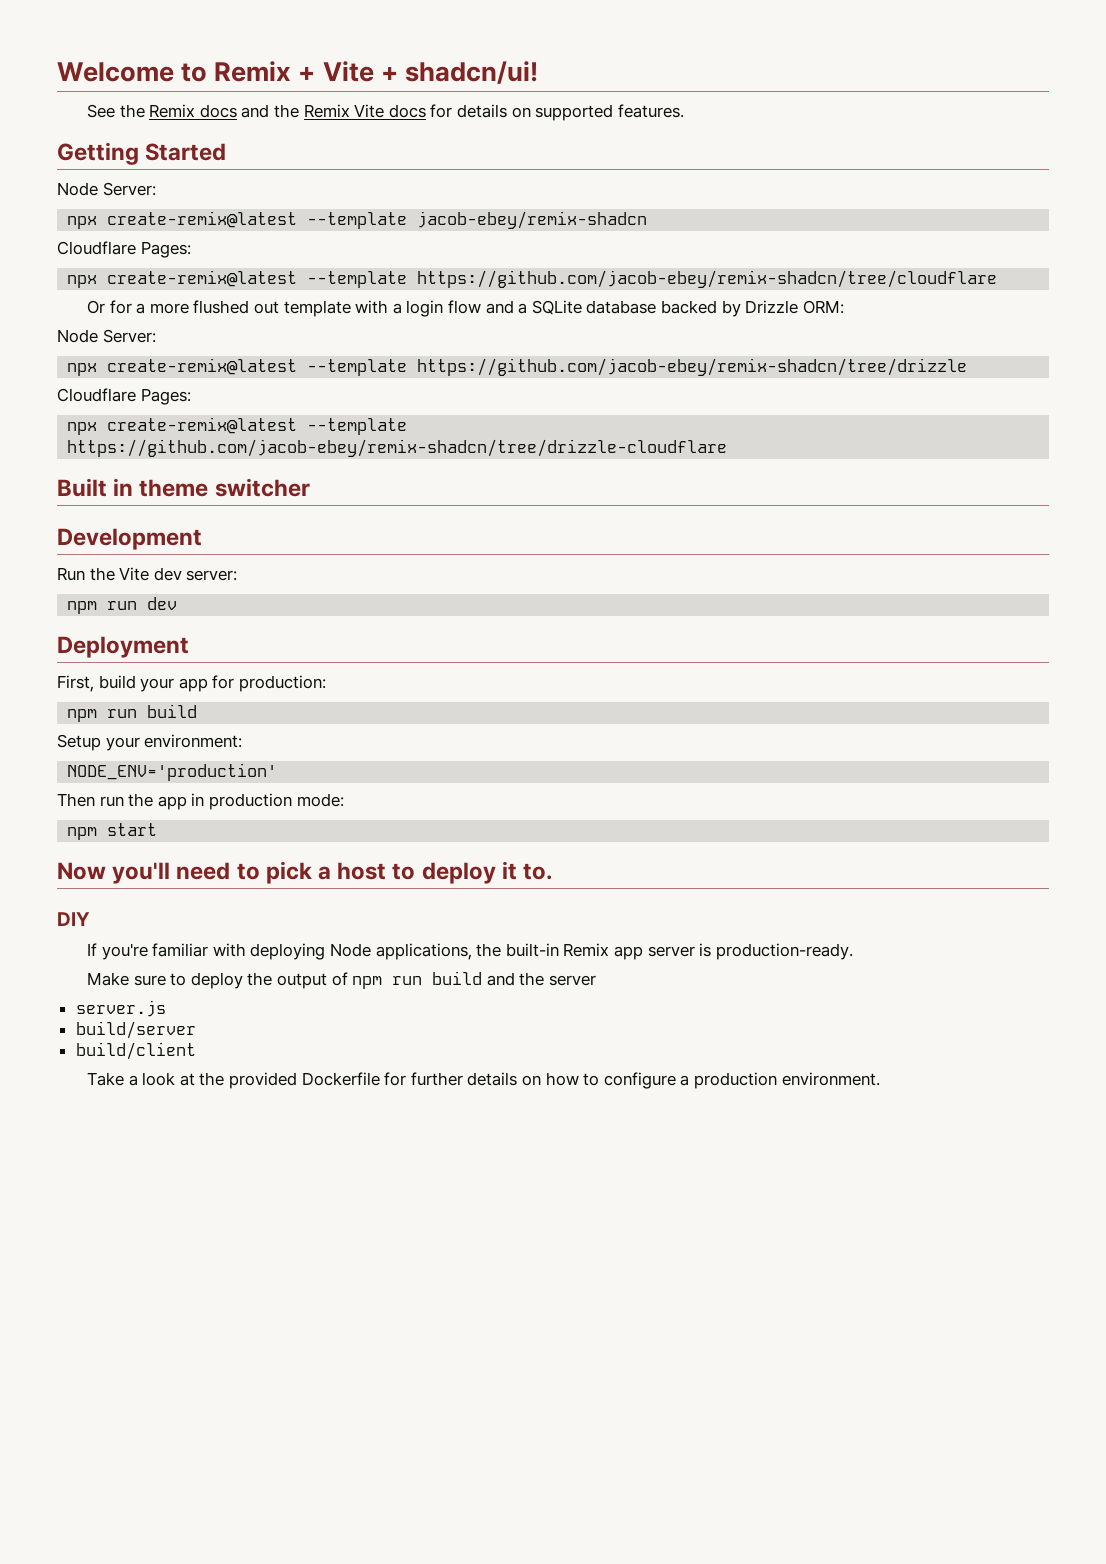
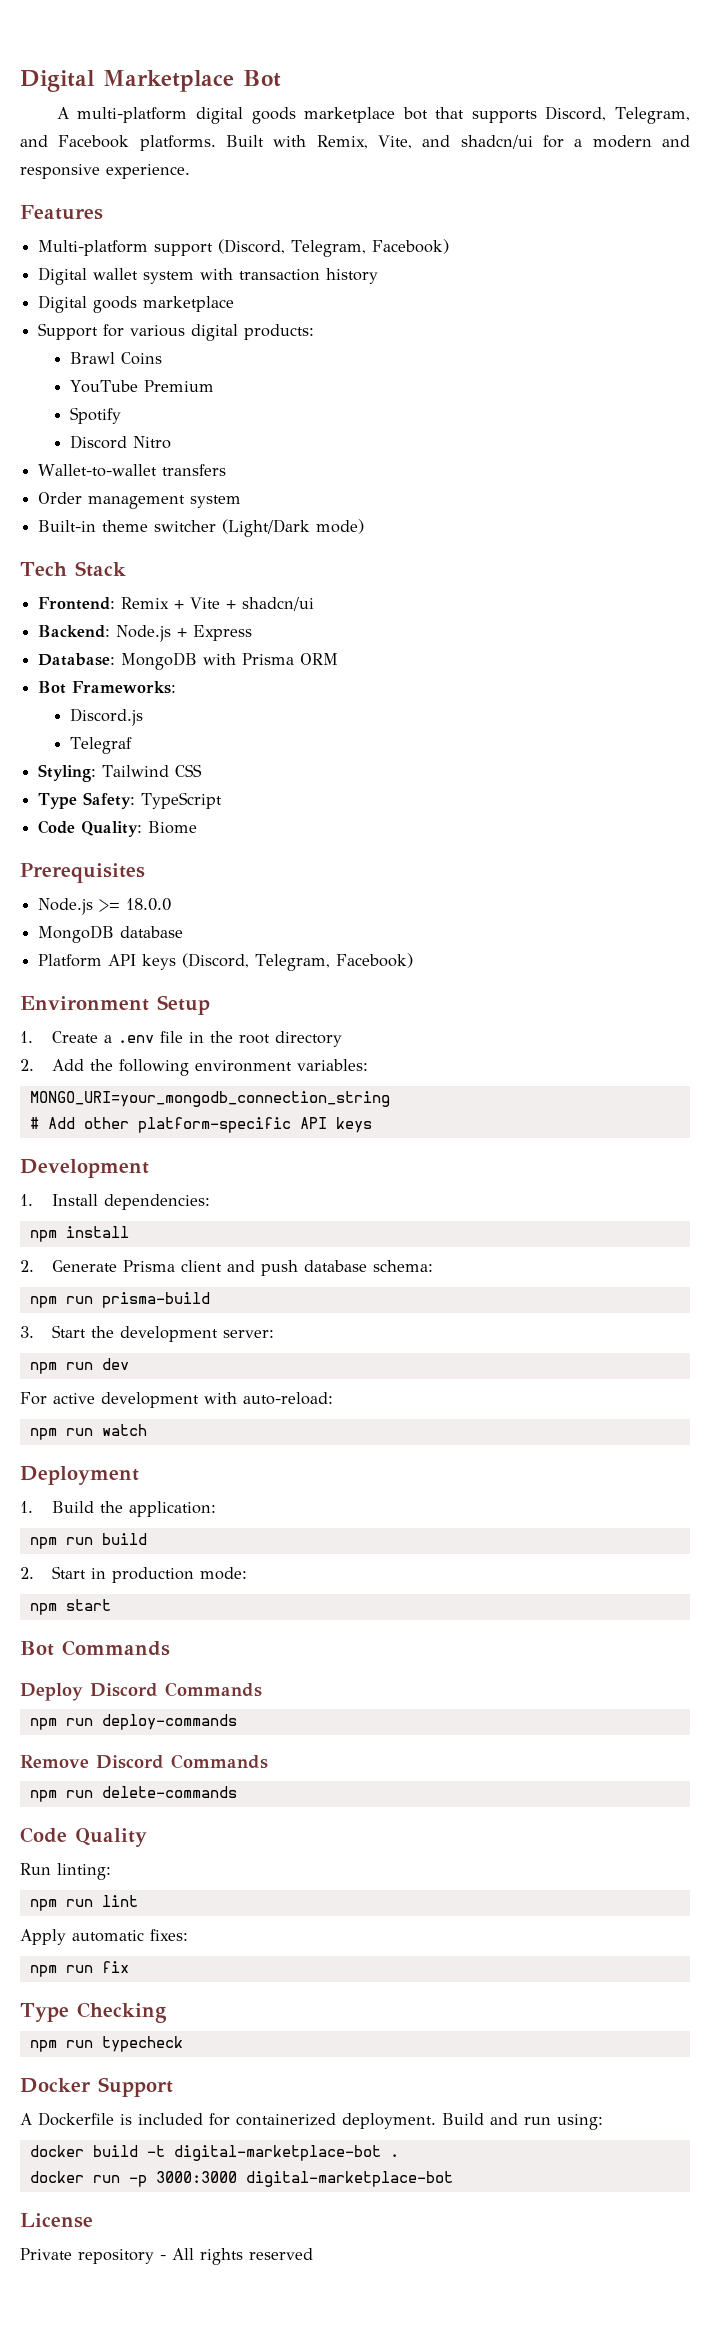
- Welcome to Remix + Vite + shadcn/ui!
- See the Remix docs and the Remix Vite docs for details on supported features.
- Getting Started
- Node Server:
- npx create-remix@latest --template jacob-ebey/remix-shadcn
- Cloudflare Pages:
- npx create-remix@latest --template https://github.com/jacob-ebey/remix-shadcn/tree/cloudflare
- Or for a more flushed out template with a login flow and a SQLite database backed by Drizzle ORM:
- Node Server:
- npx create-remix@latest --template https://github.com/jacob-ebey/remix-shadcn/tree/drizzle
- Cloudflare Pages:
- npx create-remix@latest --template https://github.com/jacob-ebey/remix-shadcn/tree/drizzle-cloudflare
- Built in theme switcher
+ Digital Marketplace Bot
+ A multi-platform digital goods marketplace bot that supports Discord, Telegram, and Facebook platforms. Built with Remix, Vite, and shadcn/ui for a modern and responsive experience.
+ Features
+ Multi-platform support (Discord, Telegram, Facebook)
+ Digital wallet system with transaction history
+ Digital goods marketplace
+ Support for various digital products:
+ Brawl Coins
+ YouTube Premium
+ Spotify
+ Discord Nitro
+ Wallet-to-wallet transfers
+ Order management system
+ Built-in theme switcher (Light/Dark mode)
+ Tech Stack
+ Frontend: Remix + Vite + shadcn/ui
+ Backend: Node.js + Express
+ Database: MongoDB with Prisma ORM
+ Bot Frameworks:
+ Discord.js
+ Telegraf
+ Styling: Tailwind CSS
+ Type Safety: TypeScript
+ Code Quality: Biome
+ Prerequisites
+ Node.js >= 18.0.0
+ MongoDB database
+ Platform API keys (Discord, Telegram, Facebook)
+ Environment Setup
+ 1. Create a .env file in the root directory
+ 2. Add the following environment variables:
+ MONGO_URI=your_mongodb_connection_string
+ # Add other platform-specific API keys
  Development
- Run the Vite dev server:
+ 1. Install dependencies:
+ npm install
+ 2. Generate Prisma client and push database schema:
+ npm run prisma-build
+ 3. Start the development server:
  npm run dev
+ For active development with auto-reload:
+ npm run watch
  Deployment
- First, build your app for production:
+ 1. Build the application:
  npm run build
- Setup your environment:
- NODE_ENV='production'
- Then run the app in production mode:
+ 2. Start in production mode:
- Now you'll need to pick a host to deploy it to.
- DIY
- If you're familiar with deploying Node applications, the built-in Remix app server is production-ready.
- Make sure to deploy the output of npm run build and the server
- server.js
- build/server
- build/client
- Take a look at the provided Dockerfile for further details on how to configure a production environment.
+ Bot Commands
+ Deploy Discord Commands
+ npm run deploy-commands
+ Remove Discord Commands
+ npm run delete-commands
+ Code Quality
+ Run linting:
+ npm run lint
+ Apply automatic fixes:
+ npm run fix
+ Type Checking
+ npm run typecheck
+ Docker Support
+ A Dockerfile is included for containerized deployment. Build and run using:
+ docker build -t digital-marketplace-bot .
+ docker run -p 3000:3000 digital-marketplace-bot
+ License
+ Private repository - All rights reserved

